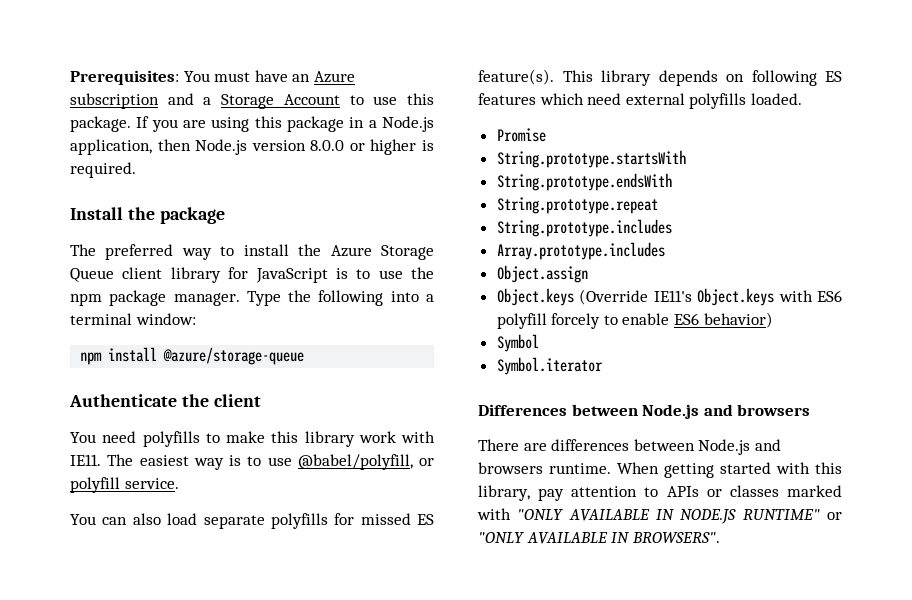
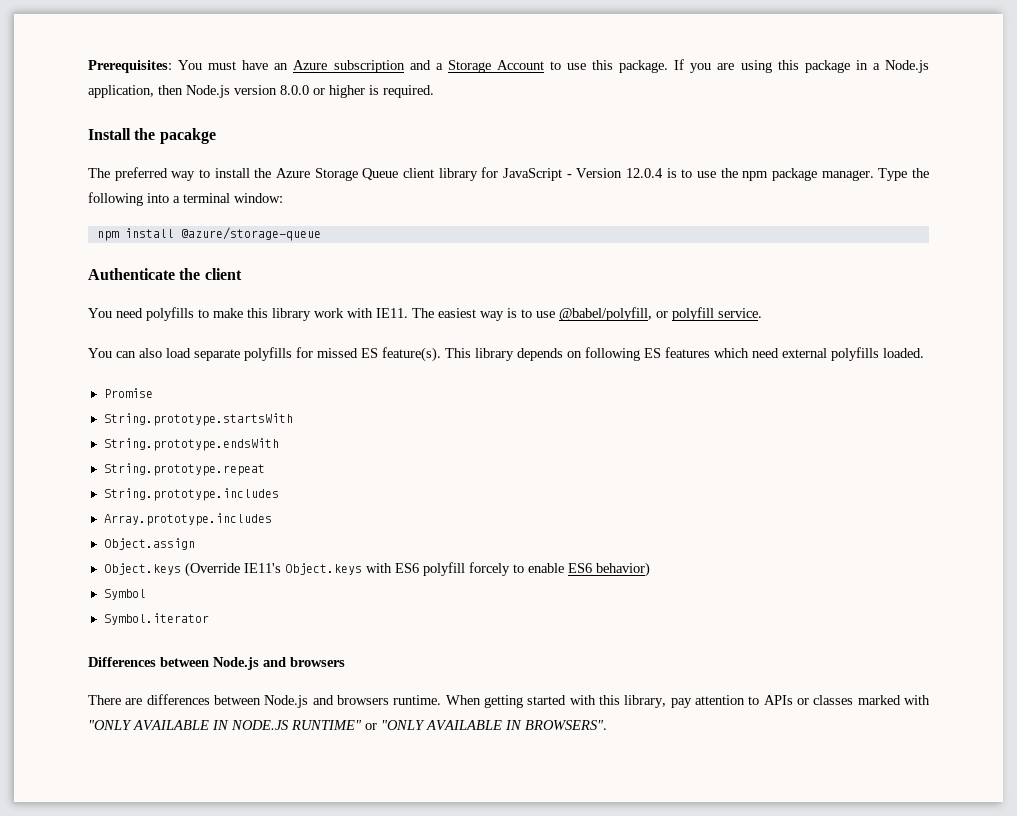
- Install the package
+ Install the pacakge
- The preferred way to install the Azure Storage Queue client library for JavaScript is to use the npm package manager.
+ The preferred way to install the Azure Storage Queue client library for JavaScript - Version 12.0.4 is to use the npm package manager.

